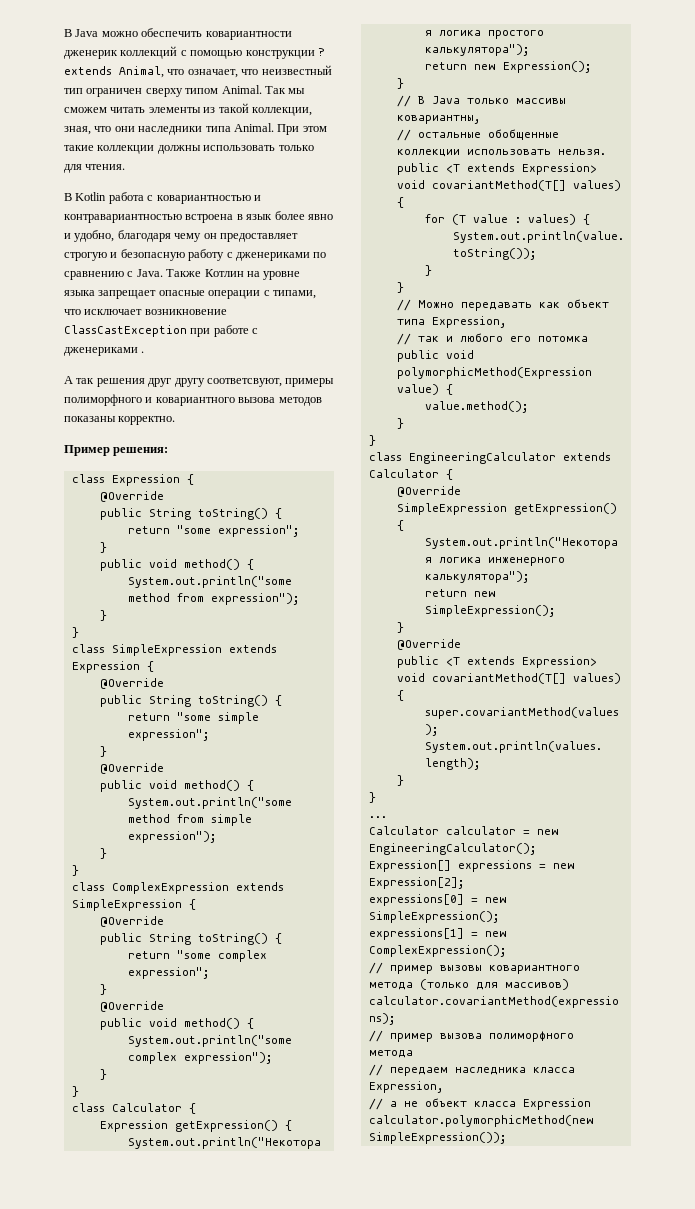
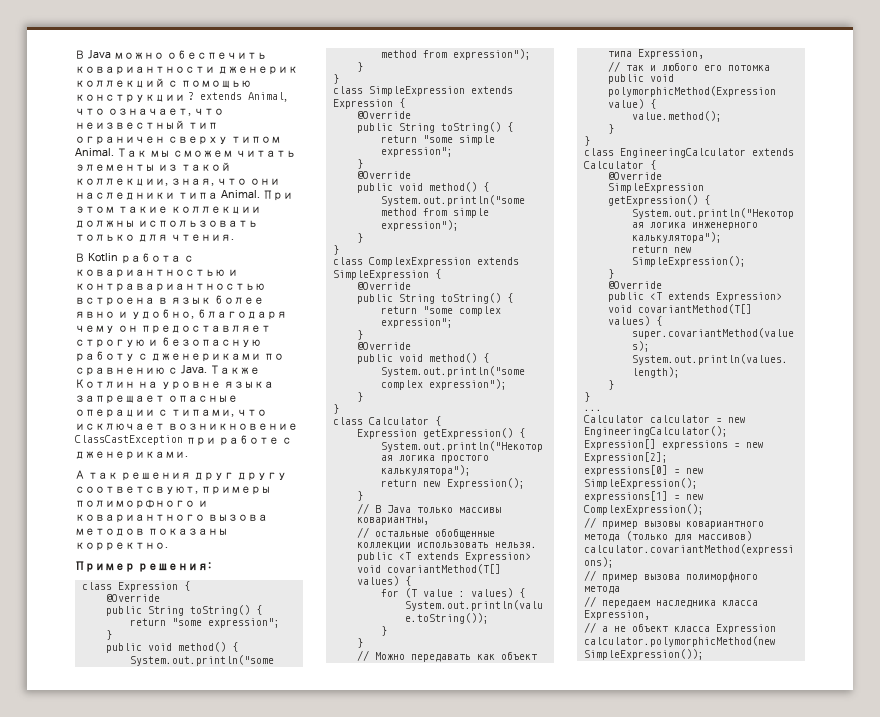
- Также Котлин на уровне языка запрещает опасные операции с типами, что исключает возникновение ClassCastException при работе с дженериками .
+ Также Котлин на уровне языка запрещает опасные операции с типами, что исключает возникновение ClassCastException при работе с дженериками.

